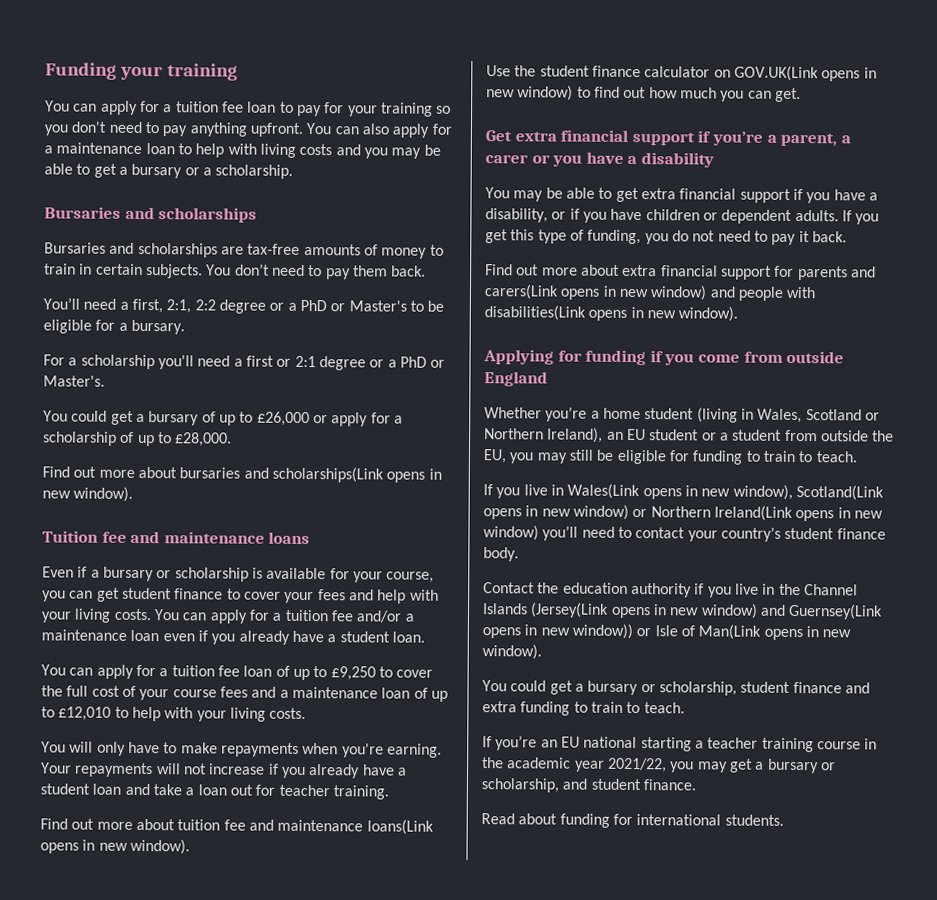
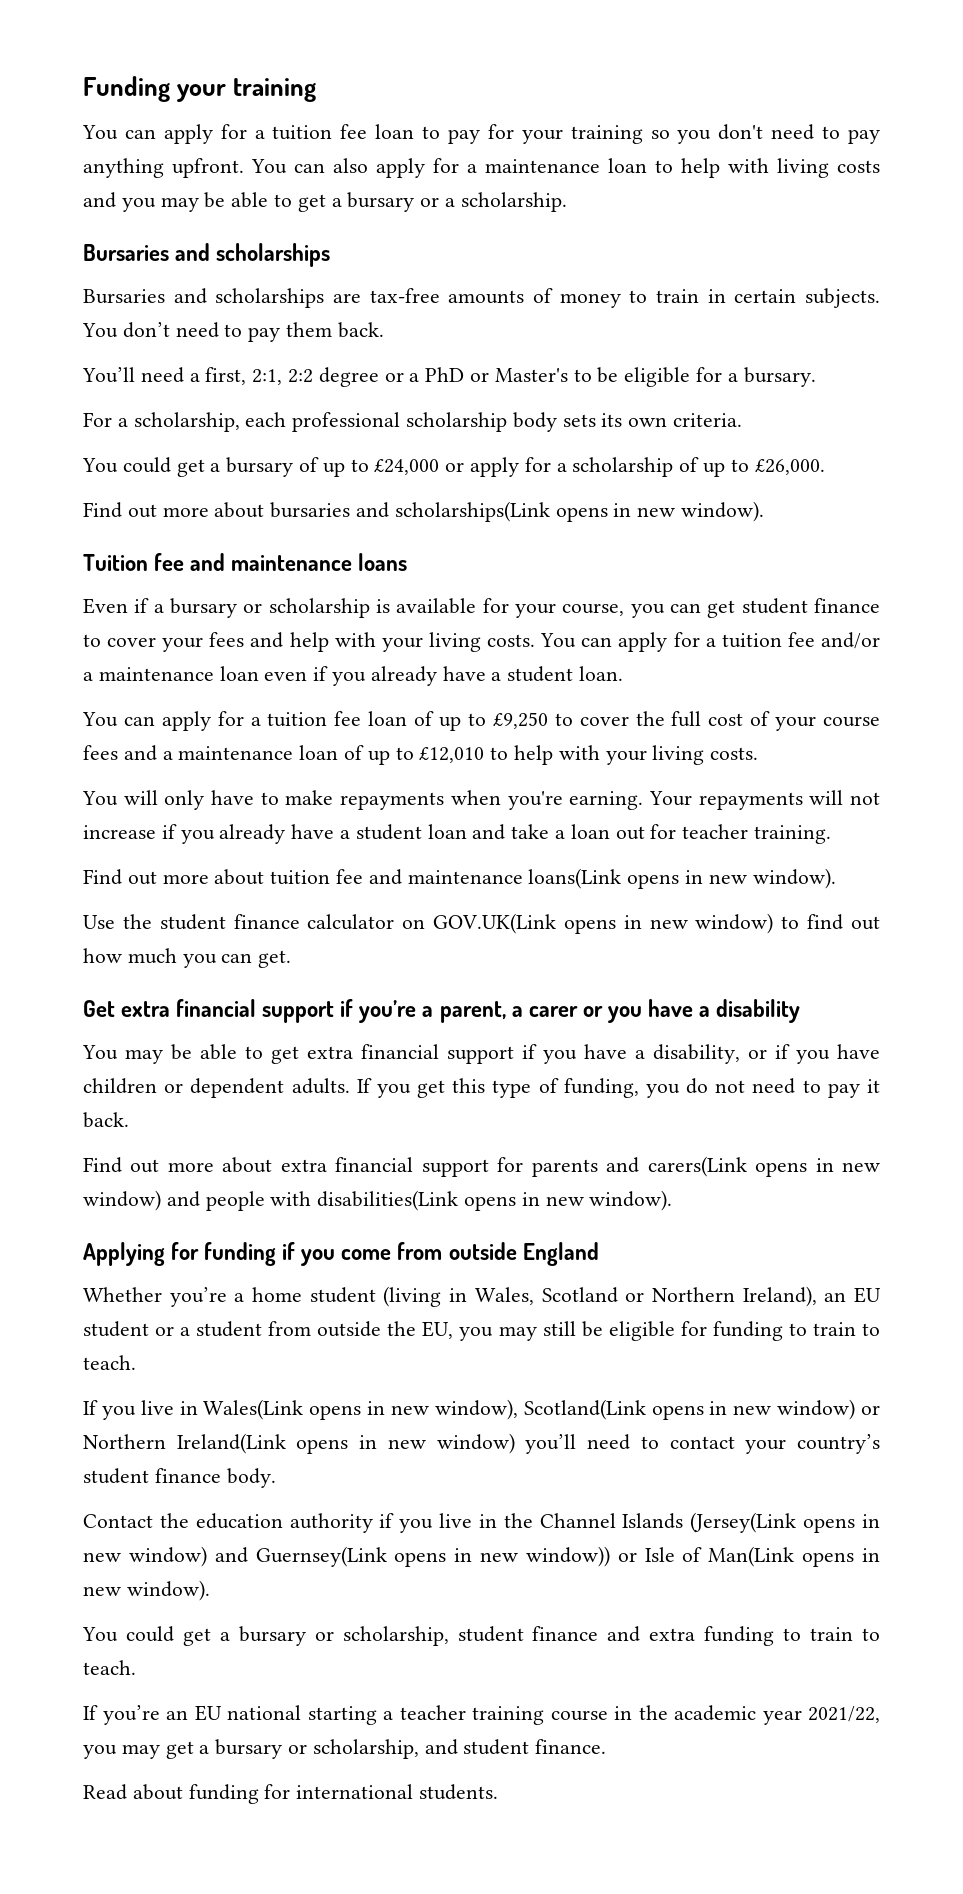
- For a scholarship you'll need a first or 2:1 degree or a PhD or Master's.
+ For a scholarship, each professional scholarship body sets its own criteria.
- You could get a bursary of up to £26,000 or apply for a scholarship of up to £28,000.
+ You could get a bursary of up to £24,000 or apply for a scholarship of up to £26,000.

